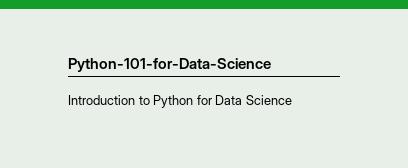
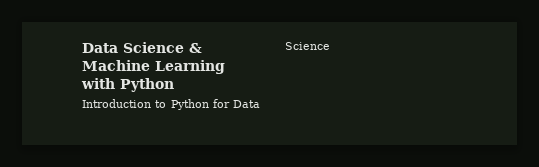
- Python-101-for-Data-Science
+ Data Science & Machine Learning with Python

